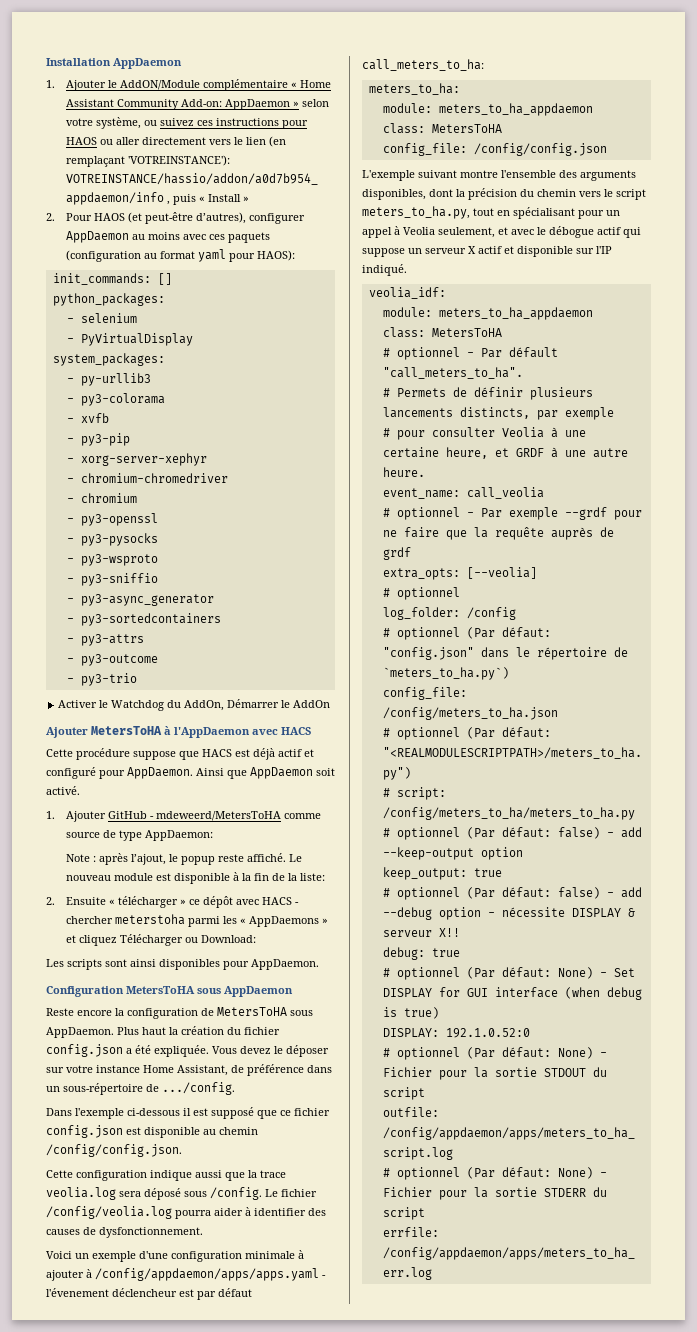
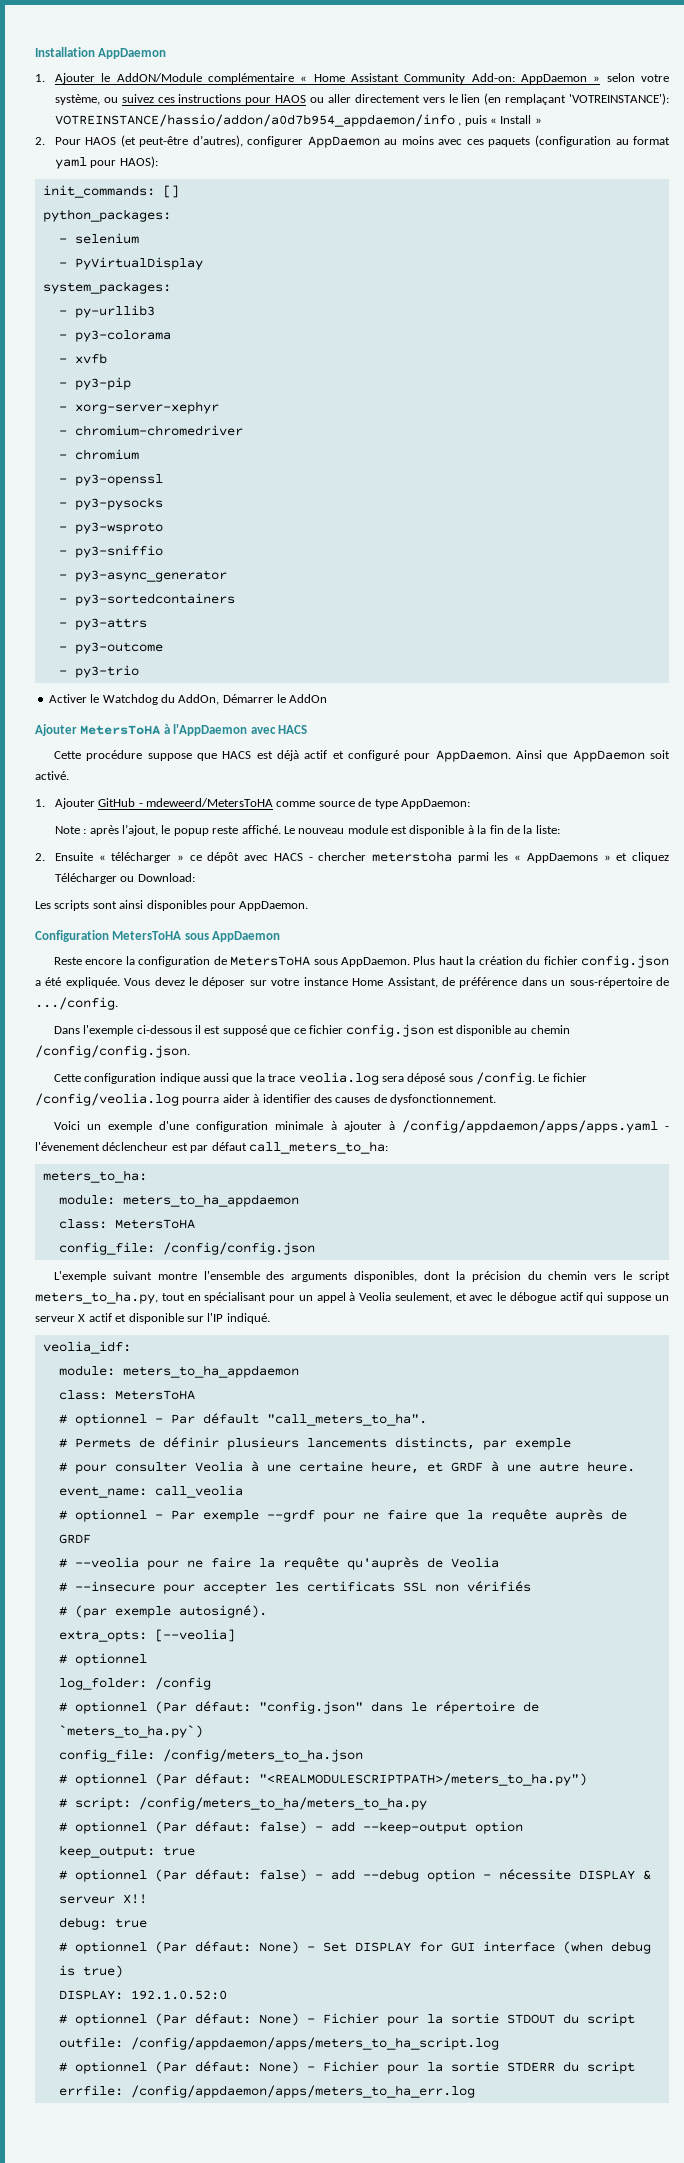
- # optionnel - Par exemple --grdf pour ne faire que la requête auprès de grdf
+ # optionnel - Par exemple --grdf pour ne faire que la requête auprès de GRDF
+ # --veolia pour ne faire la requête qu'auprès de Veolia
+ # --insecure pour accepter les certificats SSL non vérifiés
+ # (par exemple autosigné).

